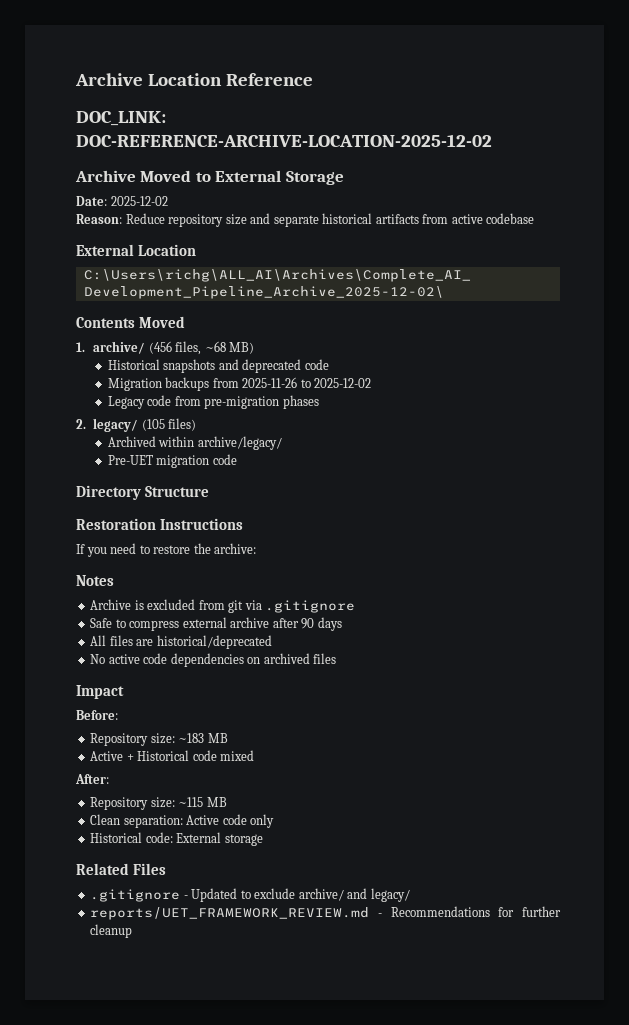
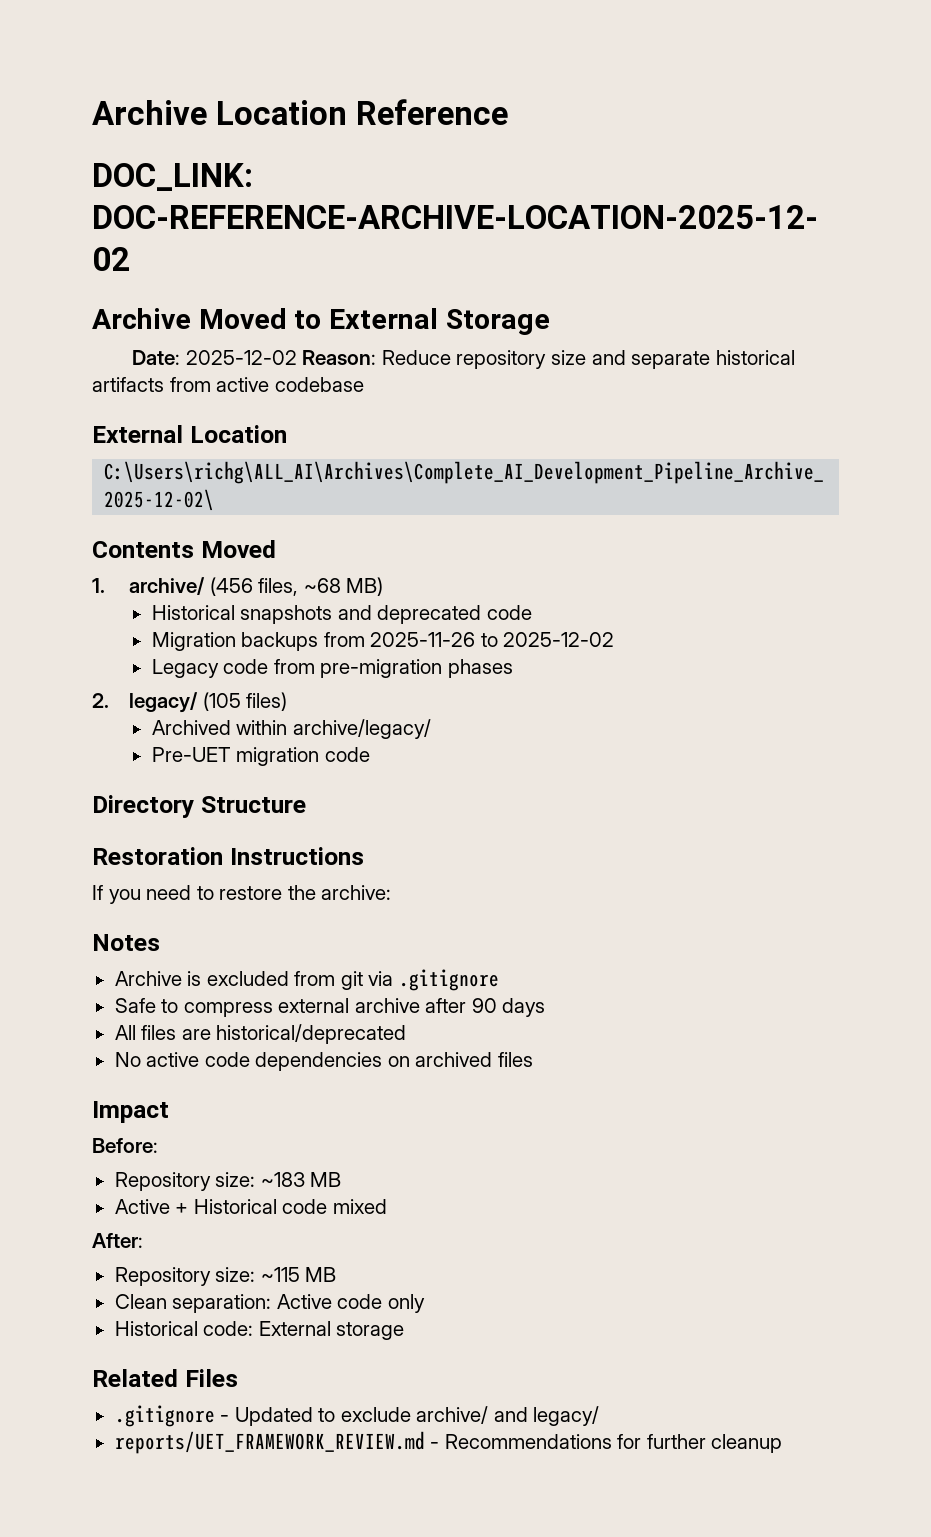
- Date: 2025-12-02
- Reason: Reduce repository size and separate historical artifacts from active codebase
+ Date: 2025-12-02 Reason: Reduce repository size and separate historical artifacts from active codebase

